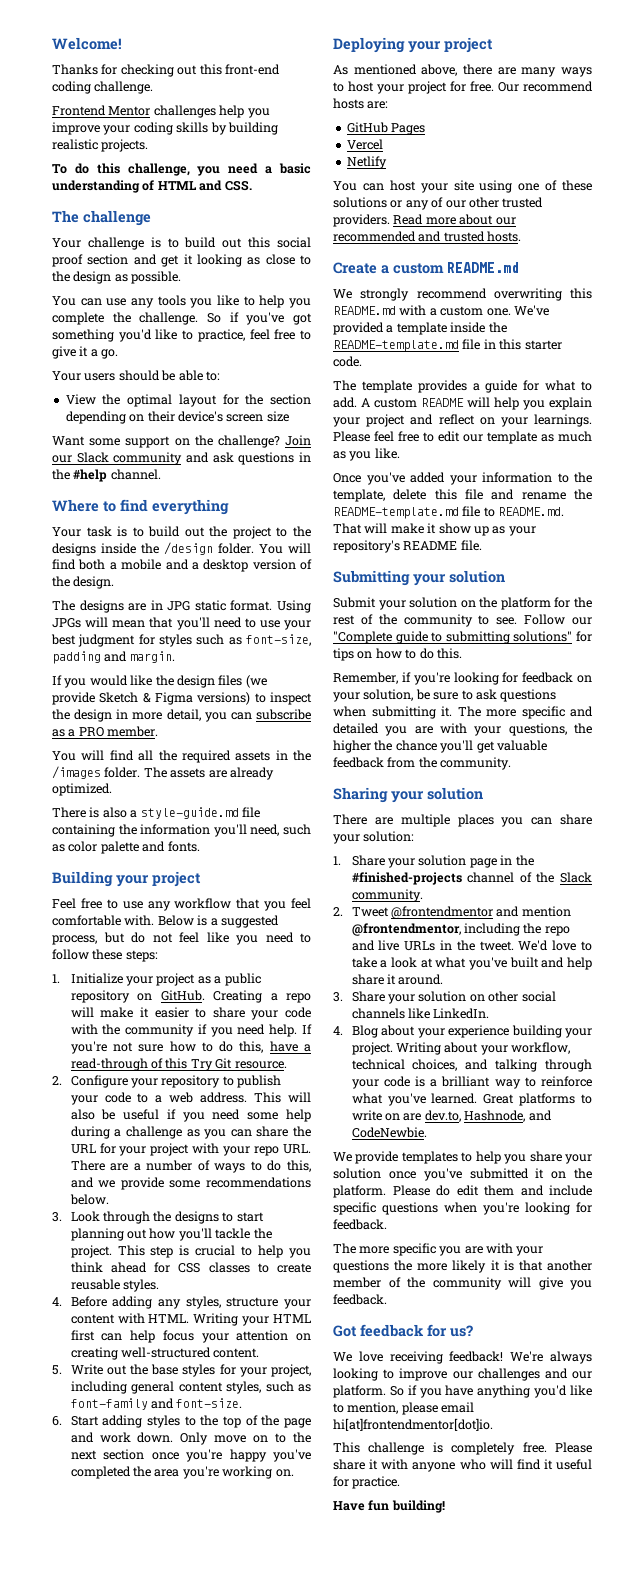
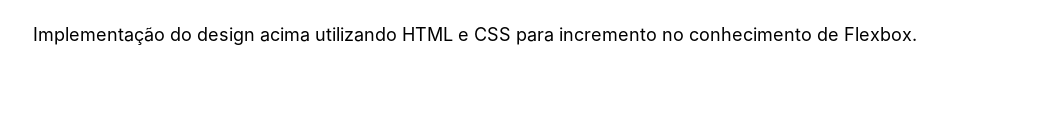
- Welcome!
- Thanks for checking out this front-end coding challenge.
- Frontend Mentor challenges help you improve your coding skills by building realistic projects.
- To do this challenge, you need a basic understanding of HTML and CSS.
- The challenge
- Your challenge is to build out this social proof section and get it looking as close to the design as possible.
- You can use any tools you like to help you complete the challenge. So if you've got something you'd like to practice, feel free to give it a go.
- Your users should be able to:
- View the optimal layout for the section depending on their device's screen size
- Want some support on the challenge? Join our Slack community and ask questions in the #help channel.
- Where to find everything
- Your task is to build out the project to the designs inside the /design folder. You will find both a mobile and a desktop version of the design.
- The designs are in JPG static format. Using JPGs will mean that you'll need to use your best judgment for styles such as font-size, padding and margin.
- If you would like the design files (we provide Sketch & Figma versions) to inspect the design in more detail, you can subscribe as a PRO member.
- You will find all the required assets in the /images folder. The assets are already optimized.
- There is also a style-guide.md file containing the information you'll need, such as color palette and fonts.
- Building your project
- Feel free to use any workflow that you feel comfortable with. Below is a suggested process, but do not feel like you need to follow these steps:
- 1. Initialize your project as a public repository on GitHub. Creating a repo will make it easier to share your code with the community if you need help. If you're not sure how to do this, have a read-through of this Try Git resource.
- 2. Configure your repository to publish your code to a web address. This will also be useful if you need some help during a challenge as you can share the URL for your project with your repo URL. There are a number of ways to do this, and we provide some recommendations below.
- 3. Look through the designs to start planning out how you'll tackle the project. This step is crucial to help you think ahead for CSS classes to create reusable styles.
- 4. Before adding any styles, structure your content with HTML. Writing your HTML first can help focus your attention on creating well-structured content.
- 5. Write out the base styles for your project, including general content styles, such as font-family and font-size.
- 6. Start adding styles to the top of the page and work down. Only move on to the next section once you're happy you've completed the area you're working on.
- Deploying your project
- As mentioned above, there are many ways to host your project for free. Our recommend hosts are:
- GitHub Pages
- Vercel
- Netlify
- You can host your site using one of these solutions or any of our other trusted providers. Read more about our recommended and trusted hosts.
- Create a custom README.md
- We strongly recommend overwriting this README.md with a custom one. We've provided a template inside the README-template.md file in this starter code.
- The template provides a guide for what to add. A custom README will help you explain your project and reflect on your learnings. Please feel free to edit our template as much as you like.
- Once you've added your information to the template, delete this file and rename the README-template.md file to README.md. That will make it show up as your repository's README file.
- Submitting your solution
- Submit your solution on the platform for the rest of the community to see. Follow our "Complete guide to submitting solutions" for tips on how to do this.
- Remember, if you're looking for feedback on your solution, be sure to ask questions when submitting it. The more specific and detailed you are with your questions, the higher the chance you'll get valuable feedback from the community.
- Sharing your solution
- There are multiple places you can share your solution:
- 1. Share your solution page in the #finished-projects channel of the Slack community.
- 2. Tweet @frontendmentor and mention @frontendmentor, including the repo and live URLs in the tweet. We'd love to take a look at what you've built and help share it around.
- 3. Share your solution on other social channels like LinkedIn.
- 4. Blog about your experience building your project. Writing about your workflow, technical choices, and talking through your code is a brilliant way to reinforce what you've learned. Great platforms to write on are dev.to, Hashnode, and CodeNewbie.
- We provide templates to help you share your solution once you've submitted it on the platform. Please do edit them and include specific questions when you're looking for feedback.
- The more specific you are with your questions the more likely it is that another member of the community will give you feedback.
- Got feedback for us?
- We love receiving feedback! We're always looking to improve our challenges and our platform. So if you have anything you'd like to mention, please email hi[at]frontendmentor[dot]io.
- This challenge is completely free. Please share it with anyone who will find it useful for practice.
- Have fun building!
+ Implementação do design acima utilizando HTML e CSS para incremento no conhecimento de Flexbox.

